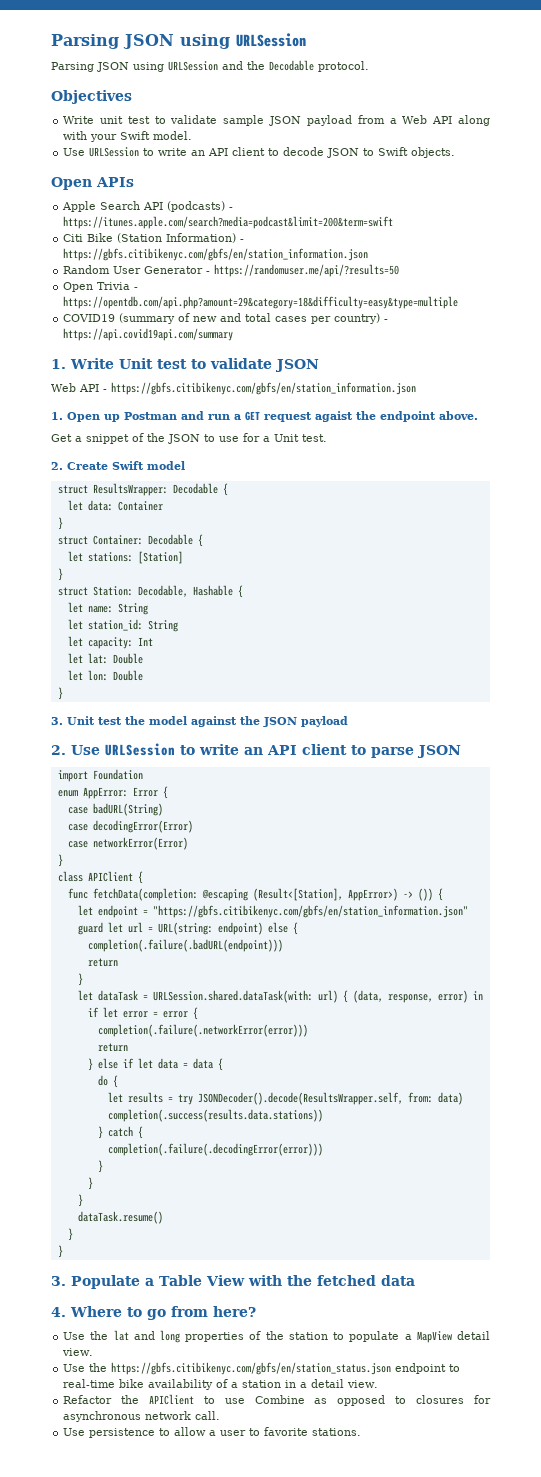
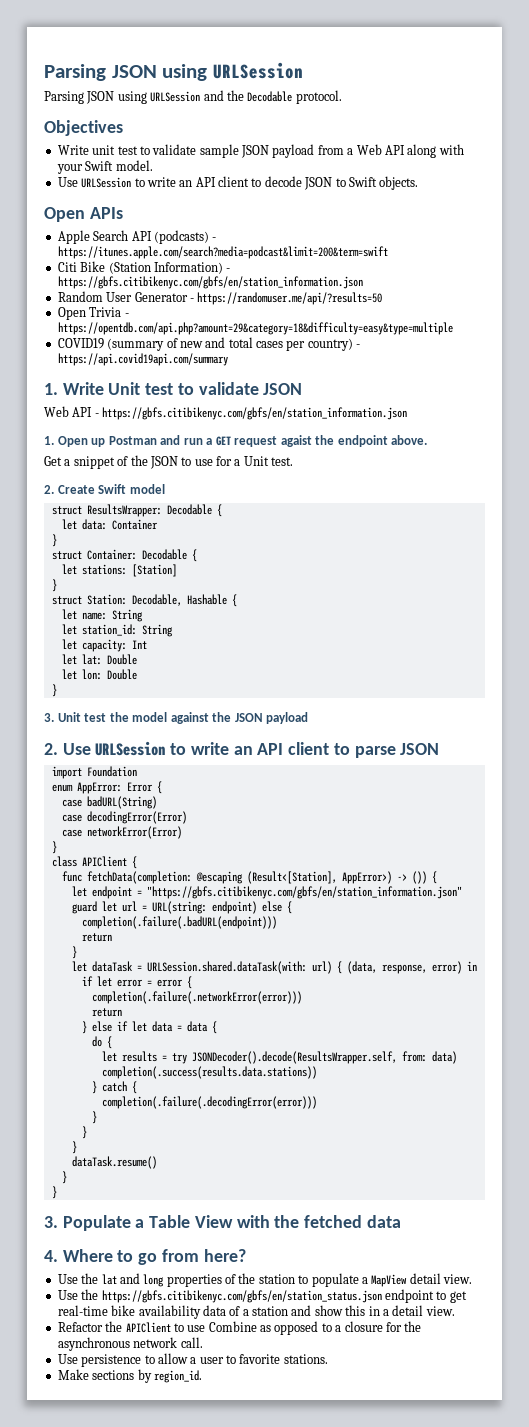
- Use the https://gbfs.citibikenyc.com/gbfs/en/station_status.json endpoint to real-time bike availability of a station in a detail view.
+ Use the https://gbfs.citibikenyc.com/gbfs/en/station_status.json endpoint to get real-time bike availability data of a station and show this in a detail view.
- Refactor the APIClient to use Combine as opposed to closures for asynchronous network call.
+ Refactor the APIClient to use Combine as opposed to a closure for the asynchronous network call.
+ Make sections by region_id.

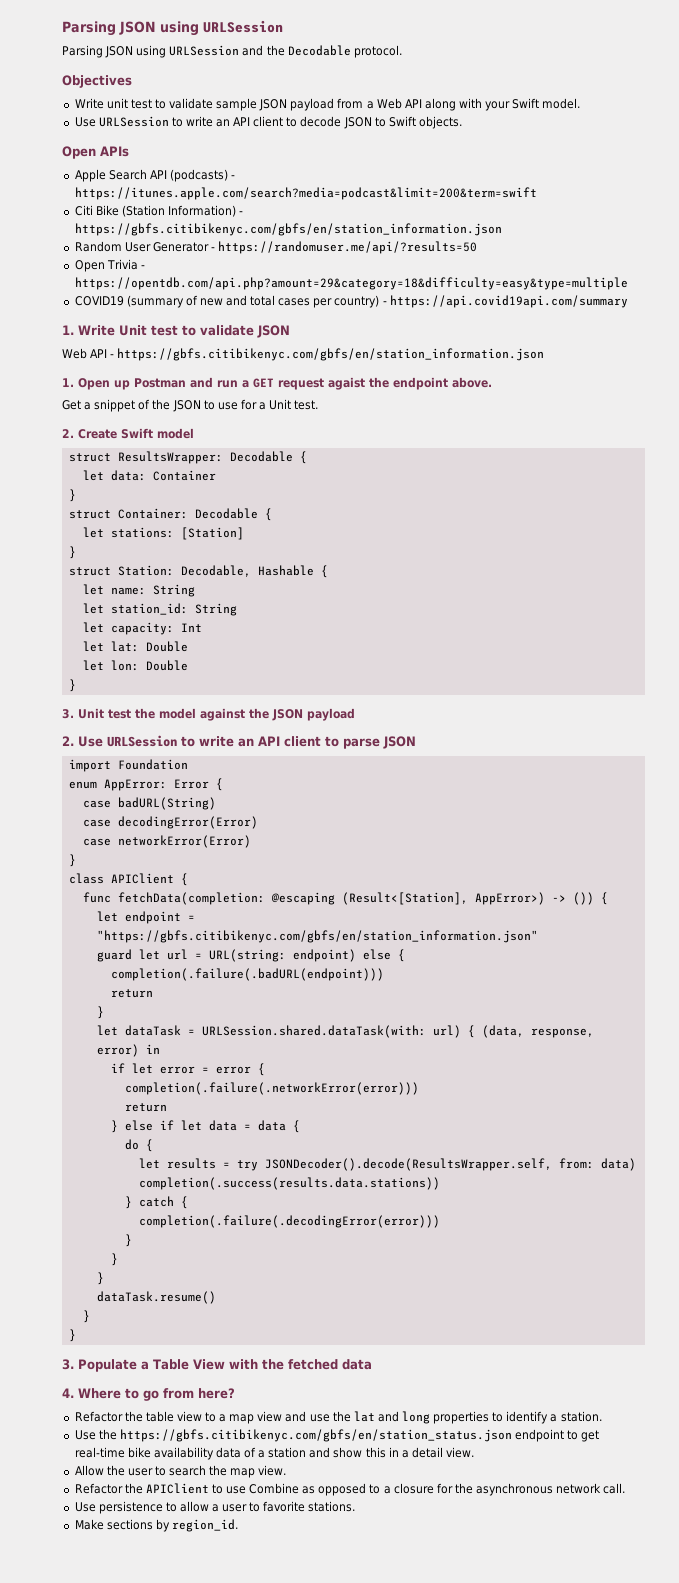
- Use the lat and long properties of the station to populate a MapView detail view.
+ Refactor the table view to a map view and use the lat and long properties to identify a station.
+ Allow the user to search the map view.

